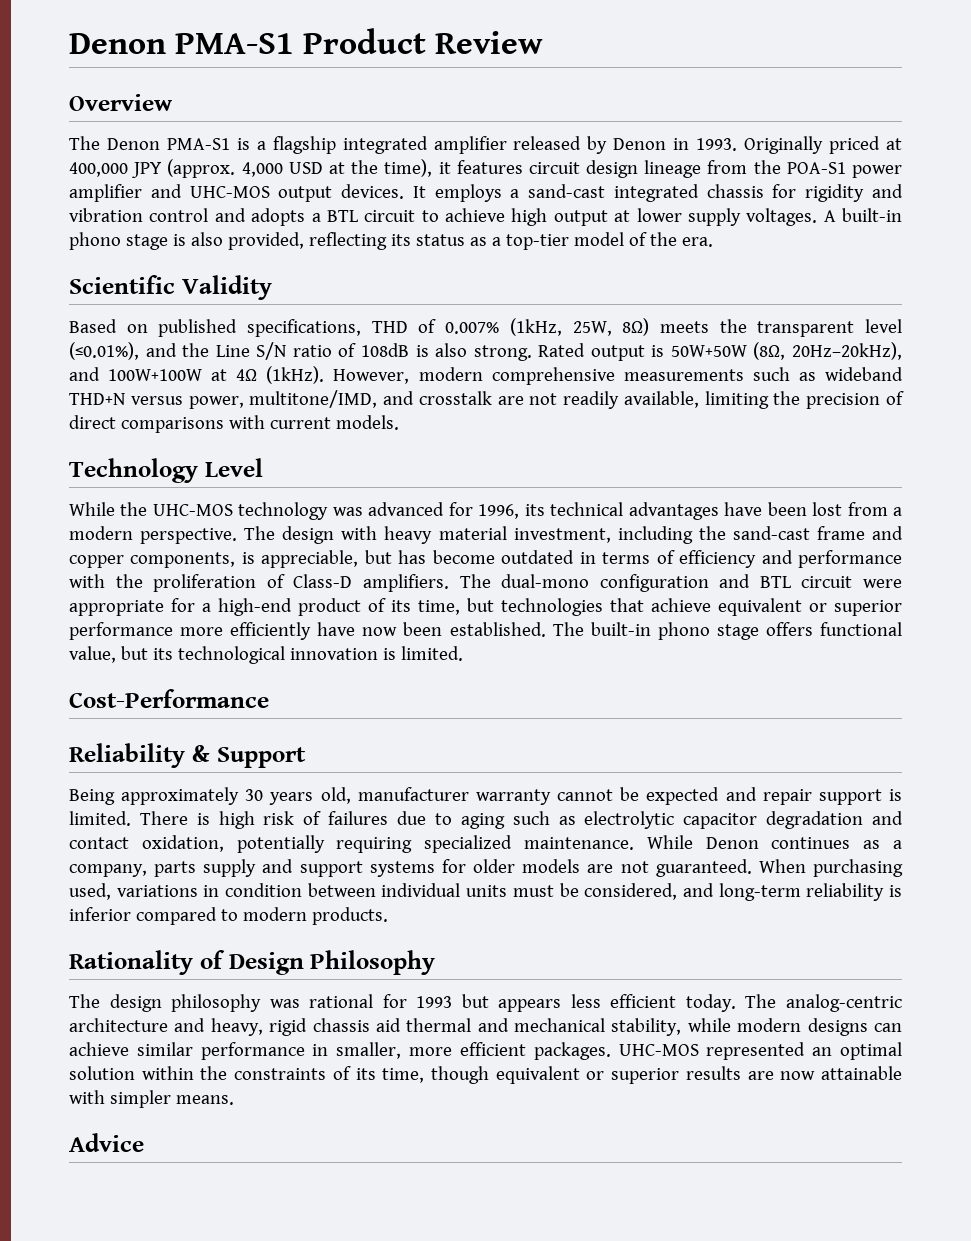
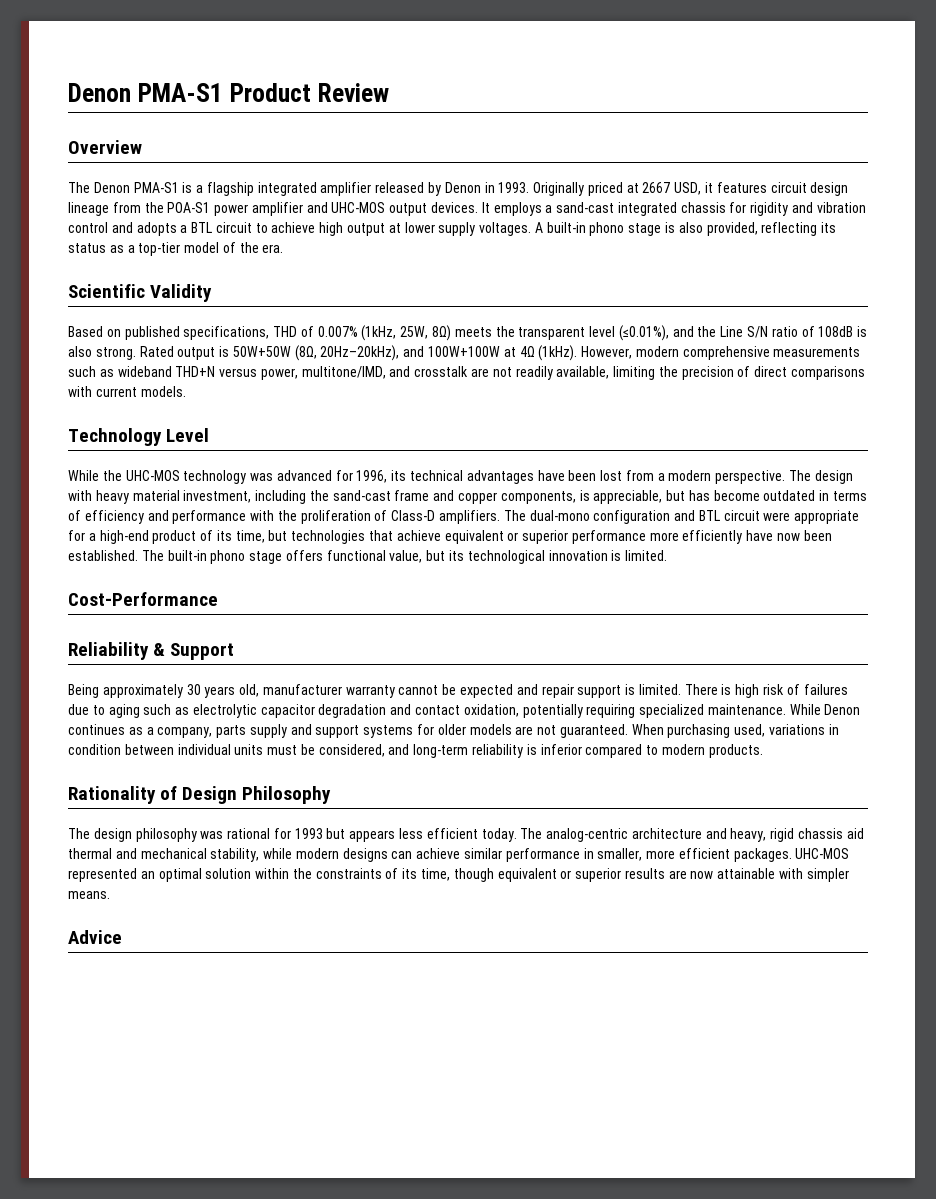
- Originally priced at 400,000 JPY (approx. 4,000 USD at the time), it features circuit design lineage from the POA-S1 power amplifier and UHC-MOS output devices.
+ Originally priced at 2667 USD, it features circuit design lineage from the POA-S1 power amplifier and UHC-MOS output devices.

